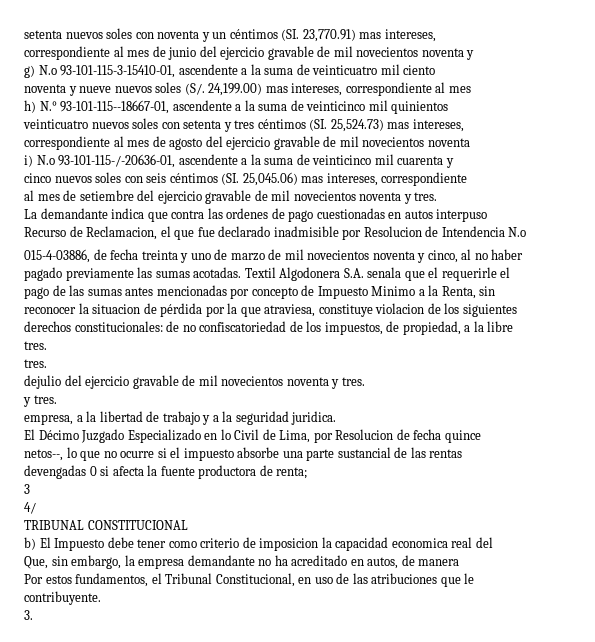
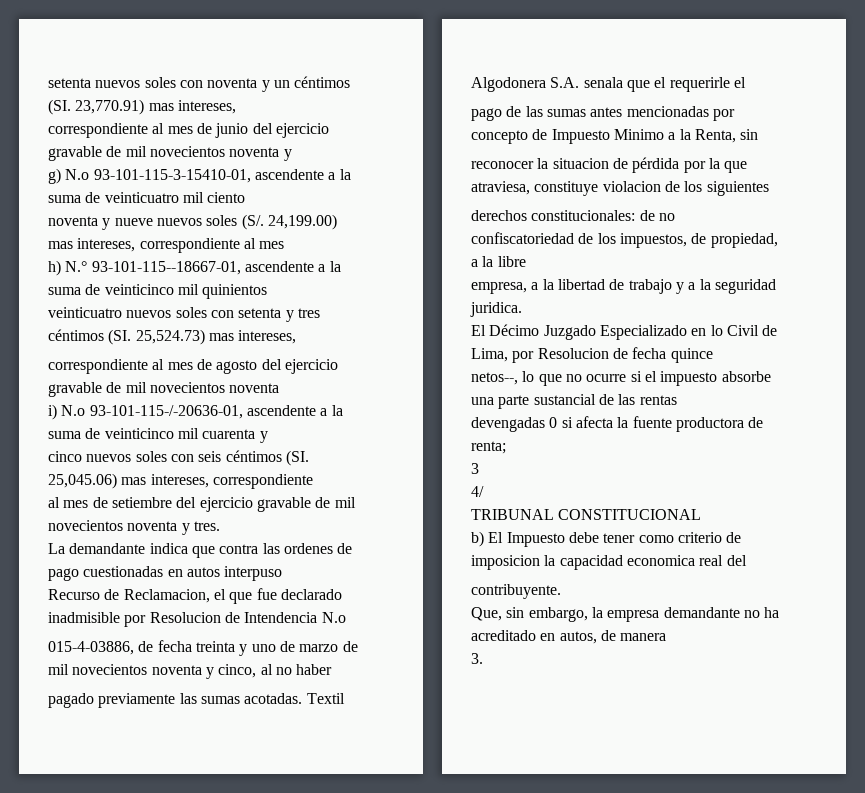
  derechos constitucionales: de no confiscatoriedad de los impuestos, de propiedad, a la libre
- tres.
- tres.
- dejulio del ejercicio gravable de mil novecientos noventa y tres.
- y tres.
+ contribuyente.
- Por estos fundamentos, el Tribunal Constitucional, en uso de las atribuciones que le
- contribuyente.

